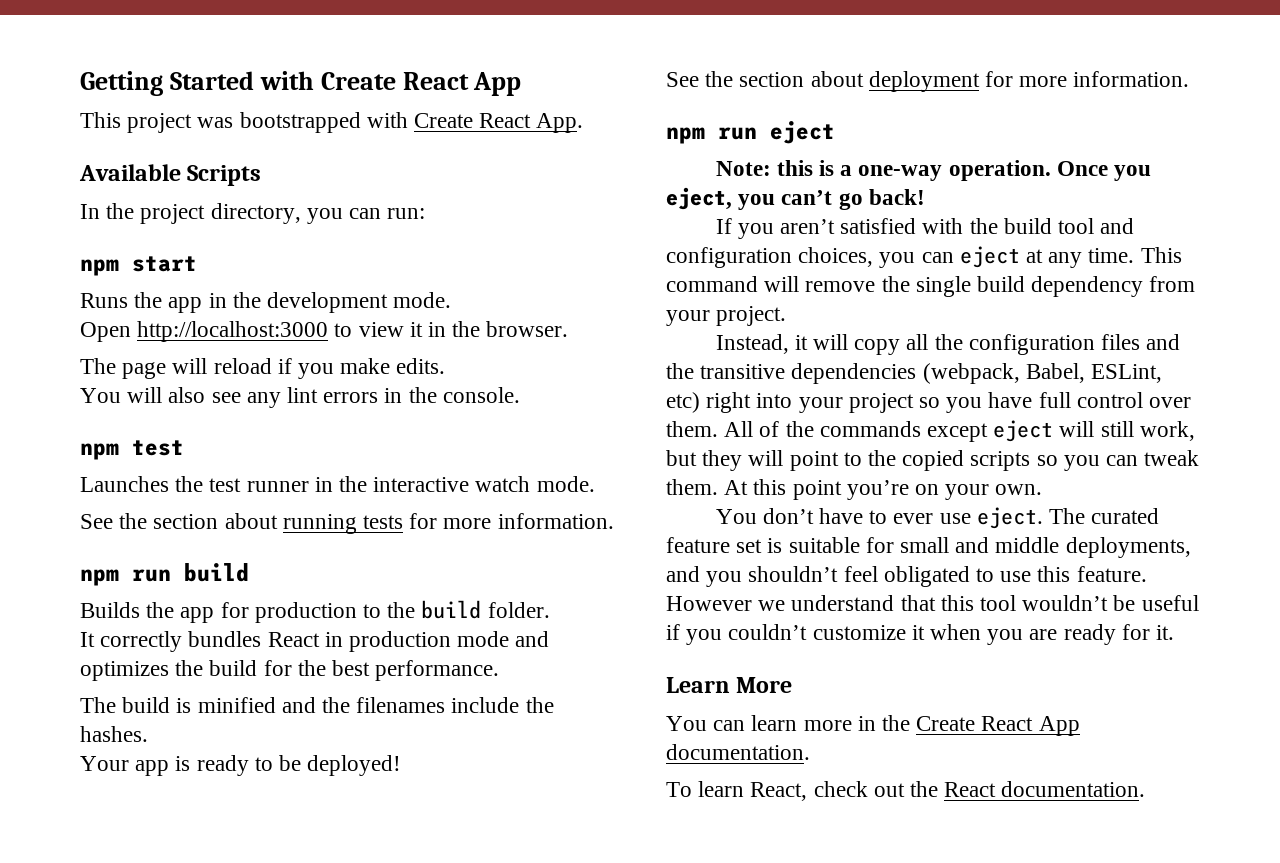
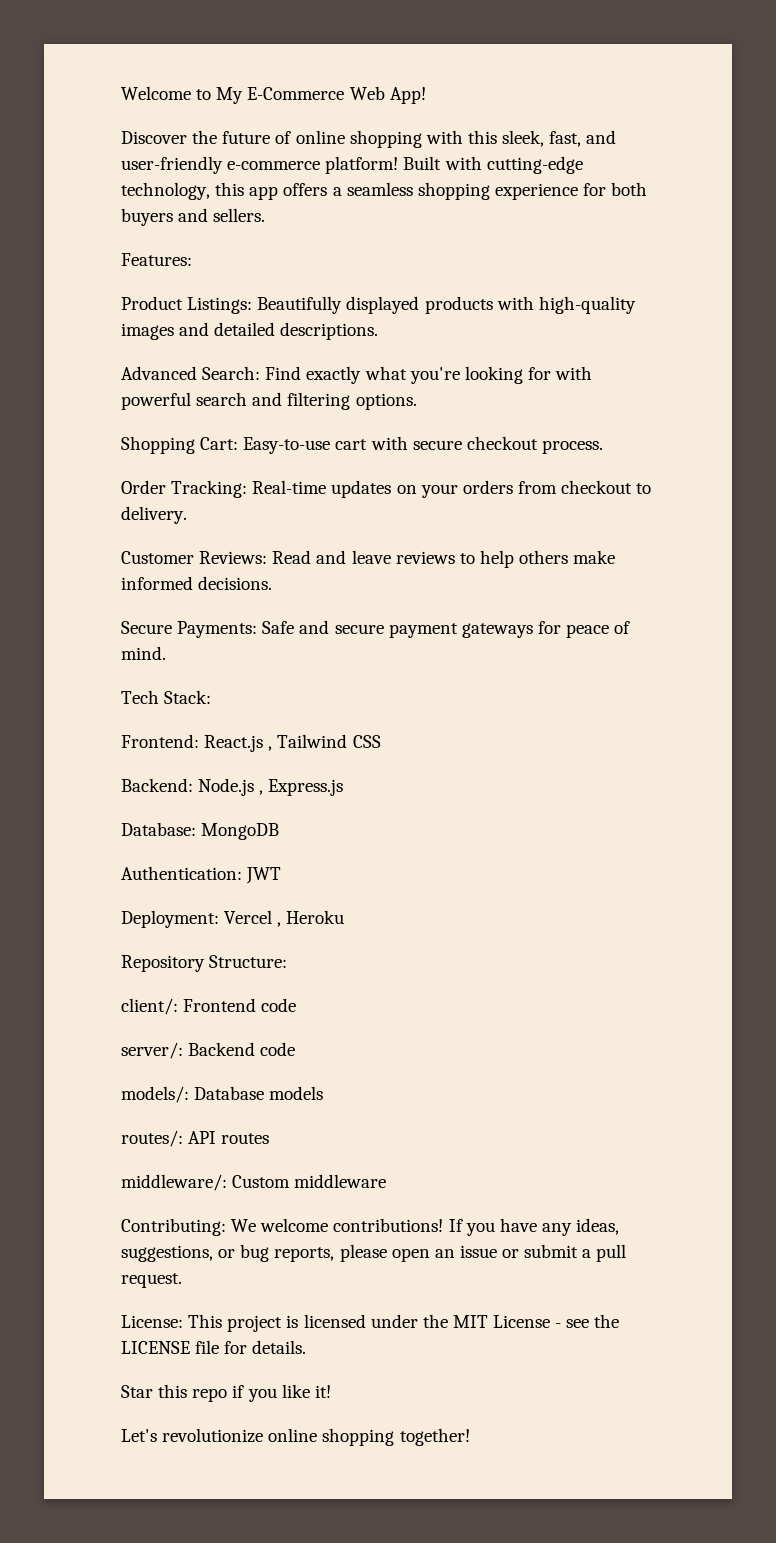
- Getting Started with Create React App
- This project was bootstrapped with Create React App.
- Available Scripts
- In the project directory, you can run:
- npm start
- Runs the app in the development mode.
- Open http://localhost:3000 to view it in the browser.
- The page will reload if you make edits.
- You will also see any lint errors in the console.
- npm test
- Launches the test runner in the interactive watch mode.
- See the section about running tests for more information.
- npm run build
- Builds the app for production to the build folder.
- It correctly bundles React in production mode and optimizes the build for the best performance.
- The build is minified and the filenames include the hashes.
- Your app is ready to be deployed!
- See the section about deployment for more information.
- npm run eject
- Note: this is a one-way operation. Once you eject, you can’t go back!
- If you aren’t satisfied with the build tool and configuration choices, you can eject at any time. This command will remove the single build dependency from your project.
- Instead, it will copy all the configuration files and the transitive dependencies (webpack, Babel, ESLint, etc) right into your project so you have full control over them. All of the commands except eject will still work, but they will point to the copied scripts so you can tweak them. At this point you’re on your own.
- You don’t have to ever use eject. The curated feature set is suitable for small and middle deployments, and you shouldn’t feel obligated to use this feature. However we understand that this tool wouldn’t be useful if you couldn’t customize it when you are ready for it.
- Learn More
- You can learn more in the Create React App documentation.
- To learn React, check out the React documentation.
+ Welcome to My E-Commerce Web App!
+ Discover the future of online shopping with this sleek, fast, and user-friendly e-commerce platform! Built with cutting-edge technology, this app offers a seamless shopping experience for both buyers and sellers.
+ Features:
+ Product Listings: Beautifully displayed products with high-quality images and detailed descriptions.
+ Advanced Search: Find exactly what you're looking for with powerful search and filtering options.
+ Shopping Cart: Easy-to-use cart with secure checkout process.
+ Order Tracking: Real-time updates on your orders from checkout to delivery.
+ Customer Reviews: Read and leave reviews to help others make informed decisions.
+ Secure Payments: Safe and secure payment gateways for peace of mind.
+ Tech Stack:
+ Frontend: React.js , Tailwind CSS
+ Backend: Node.js , Express.js
+ Database: MongoDB
+ Authentication: JWT
+ Deployment: Vercel , Heroku
+ Repository Structure:
+ client/: Frontend code
+ server/: Backend code
+ models/: Database models
+ routes/: API routes
+ middleware/: Custom middleware
+ Contributing: We welcome contributions! If you have any ideas, suggestions, or bug reports, please open an issue or submit a pull request.
+ License: This project is licensed under the MIT License - see the LICENSE file for details.
+ Star this repo if you like it!
+ Let's revolutionize online shopping together!

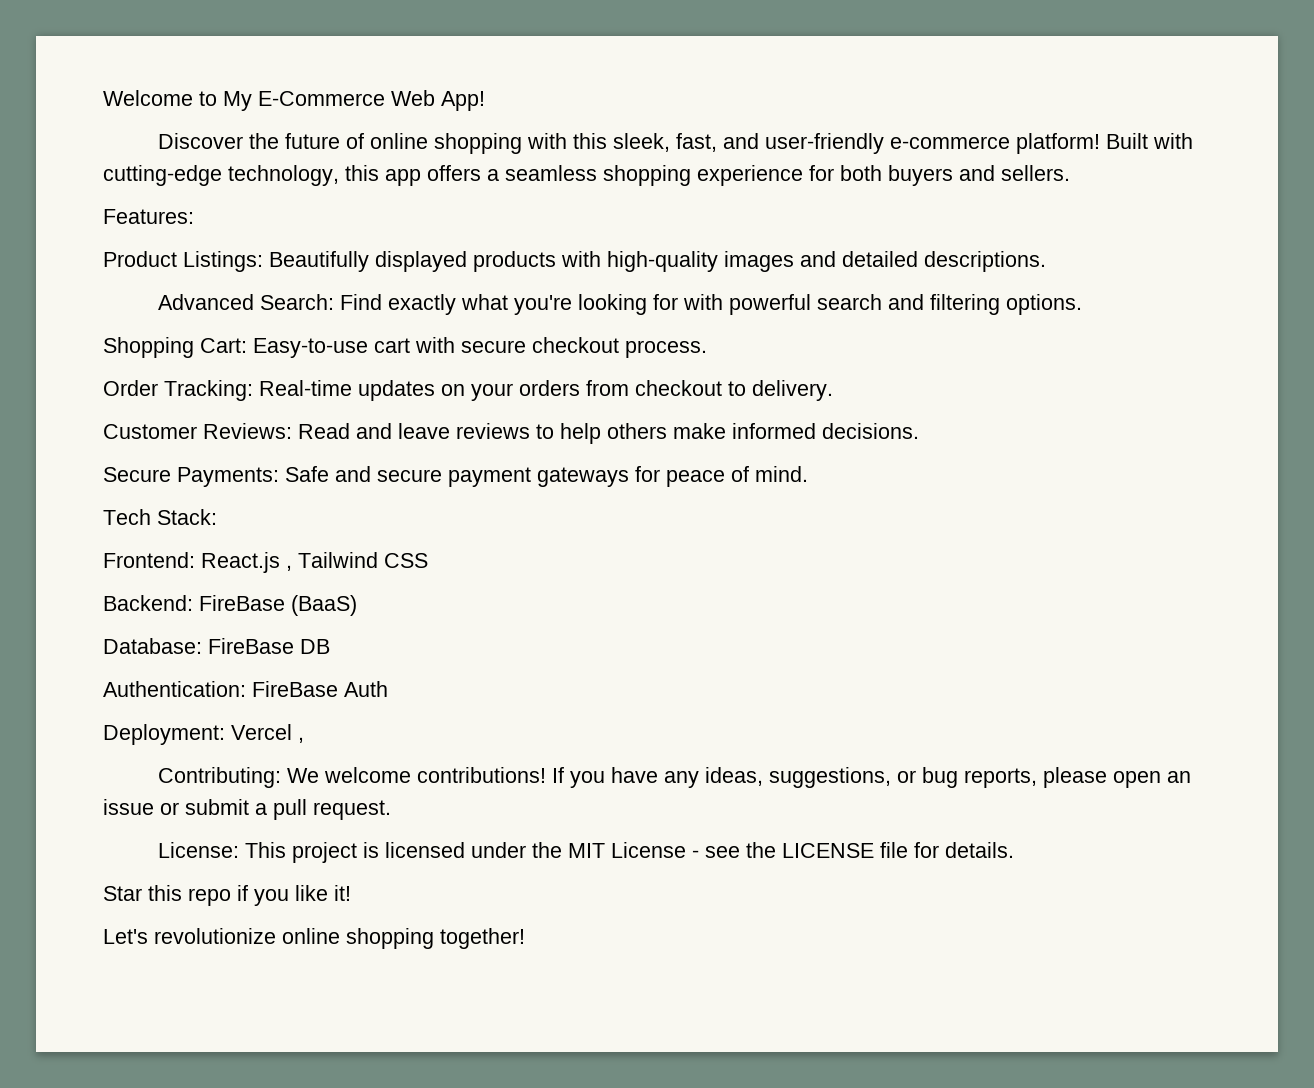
- Backend: Node.js , Express.js
+ Backend: FireBase (BaaS)
- Database: MongoDB
+ Database: FireBase DB
- Authentication: JWT
+ Authentication: FireBase Auth
- Deployment: Vercel , Heroku
- Repository Structure:
- client/: Frontend code
- server/: Backend code
- models/: Database models
- routes/: API routes
- middleware/: Custom middleware
+ Deployment: Vercel ,

